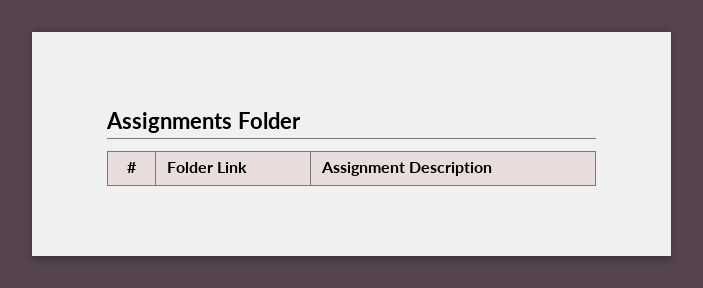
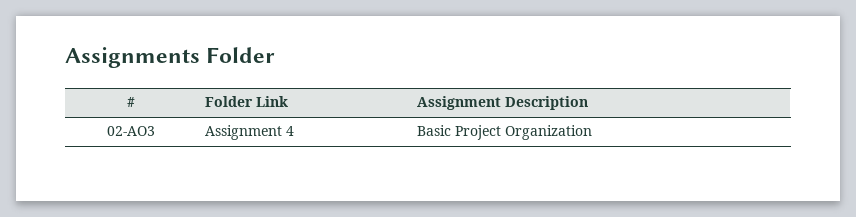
+ 02-AO3 | Assignment 4 | Basic Project Organization

